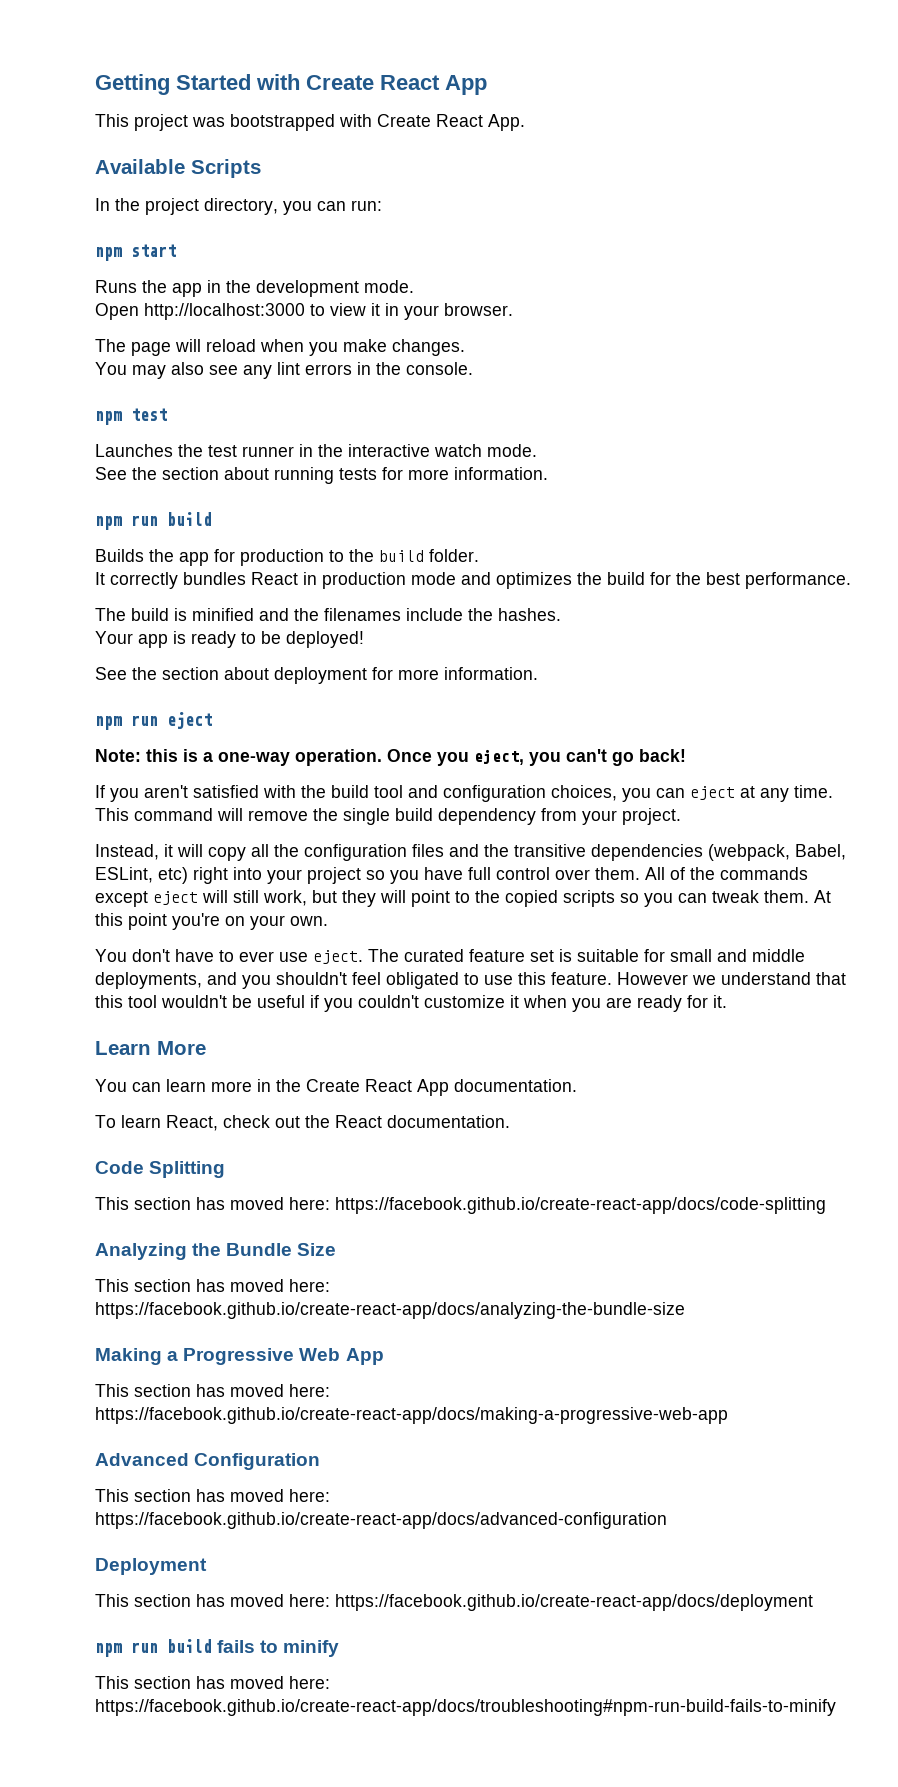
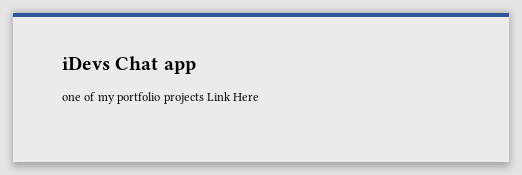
- Getting Started with Create React App
- This project was bootstrapped with Create React App.
- Available Scripts
- In the project directory, you can run:
- npm start
- Runs the app in the development mode.
- Open http://localhost:3000 to view it in your browser.
- The page will reload when you make changes.
- You may also see any lint errors in the console.
- npm test
- Launches the test runner in the interactive watch mode.
- See the section about running tests for more information.
- npm run build
- Builds the app for production to the build folder.
- It correctly bundles React in production mode and optimizes the build for the best performance.
- The build is minified and the filenames include the hashes.
- Your app is ready to be deployed!
- See the section about deployment for more information.
- npm run eject
- Note: this is a one-way operation. Once you eject, you can't go back!
- If you aren't satisfied with the build tool and configuration choices, you can eject at any time. This command will remove the single build dependency from your project.
- Instead, it will copy all the configuration files and the transitive dependencies (webpack, Babel, ESLint, etc) right into your project so you have full control over them. All of the commands except eject will still work, but they will point to the copied scripts so you can tweak them. At this point you're on your own.
- You don't have to ever use eject. The curated feature set is suitable for small and middle deployments, and you shouldn't feel obligated to use this feature. However we understand that this tool wouldn't be useful if you couldn't customize it when you are ready for it.
- Learn More
- You can learn more in the Create React App documentation.
- To learn React, check out the React documentation.
- Code Splitting
- This section has moved here: https://facebook.github.io/create-react-app/docs/code-splitting
- Analyzing the Bundle Size
- This section has moved here: https://facebook.github.io/create-react-app/docs/analyzing-the-bundle-size
- Making a Progressive Web App
- This section has moved here: https://facebook.github.io/create-react-app/docs/making-a-progressive-web-app
- Advanced Configuration
- This section has moved here: https://facebook.github.io/create-react-app/docs/advanced-configuration
- Deployment
- This section has moved here: https://facebook.github.io/create-react-app/docs/deployment
- npm run build fails to minify
- This section has moved here: https://facebook.github.io/create-react-app/docs/troubleshooting#npm-run-build-fails-to-minify
+ iDevs Chat app
+ one of my portfolio projects Link Here

